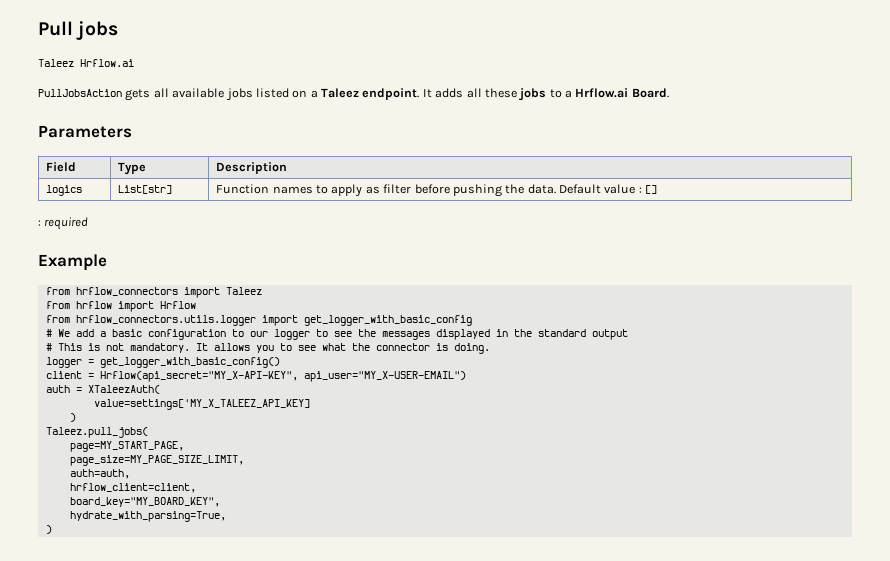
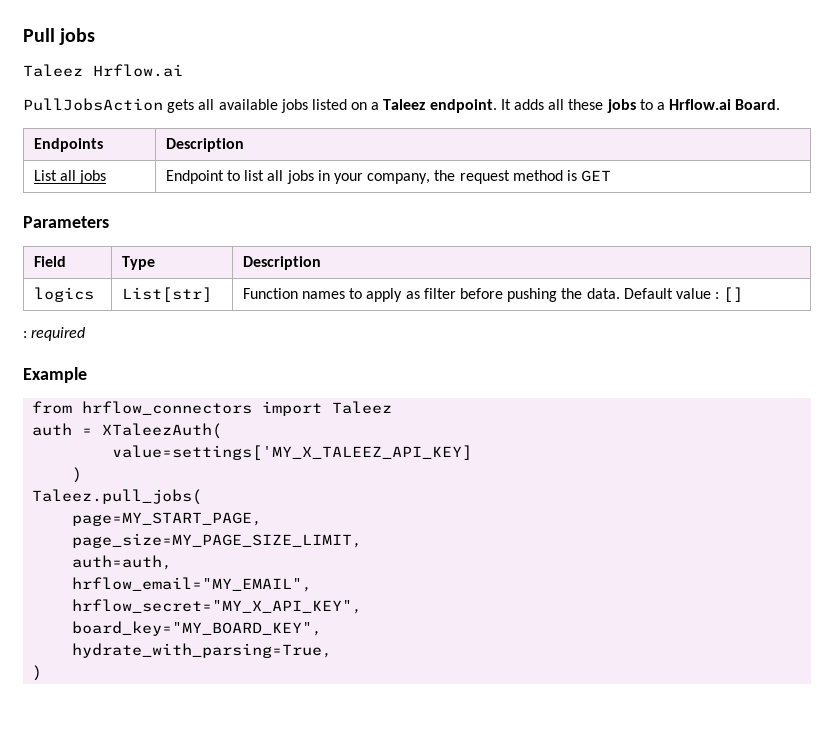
+ Endpoints | Description
+ List all jobs | Endpoint to list all jobs in your company, the request method is GET
- from hrflow import Hrflow
- from hrflow_connectors.utils.logger import get_logger_with_basic_config
- # We add a basic configuration to our logger to see the messages displayed in the standard output
- # This is not mandatory. It allows you to see what the connector is doing.
- logger = get_logger_with_basic_config()
- client = Hrflow(api_secret="MY_X-API-KEY", api_user="MY_X-USER-EMAIL")
- hrflow_client=client,
+ hrflow_email="MY_EMAIL",
+ hrflow_secret="MY_X_API_KEY",

